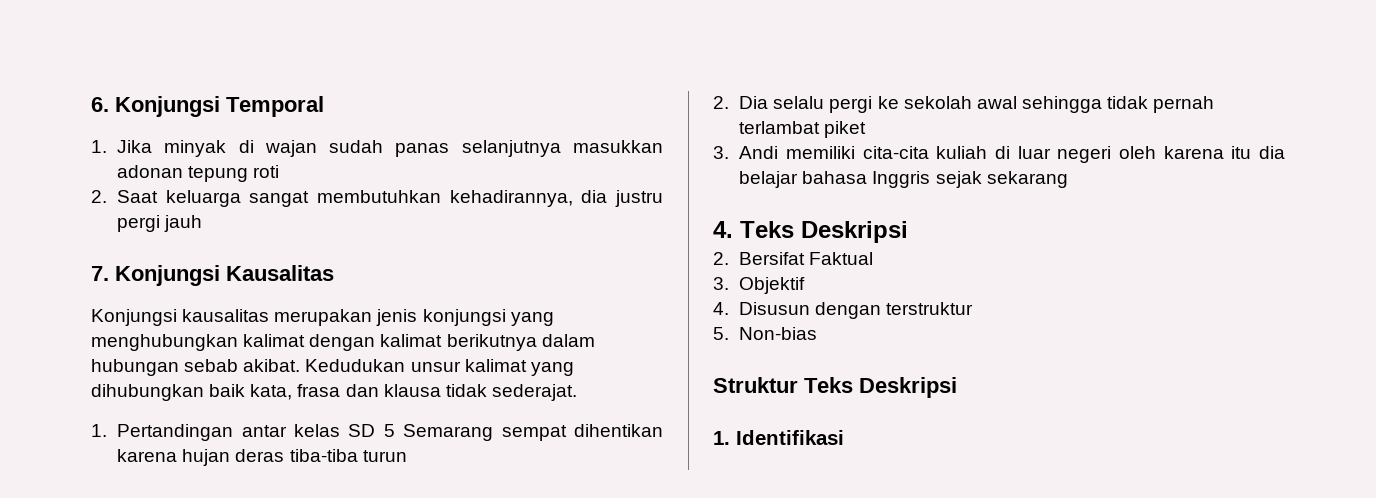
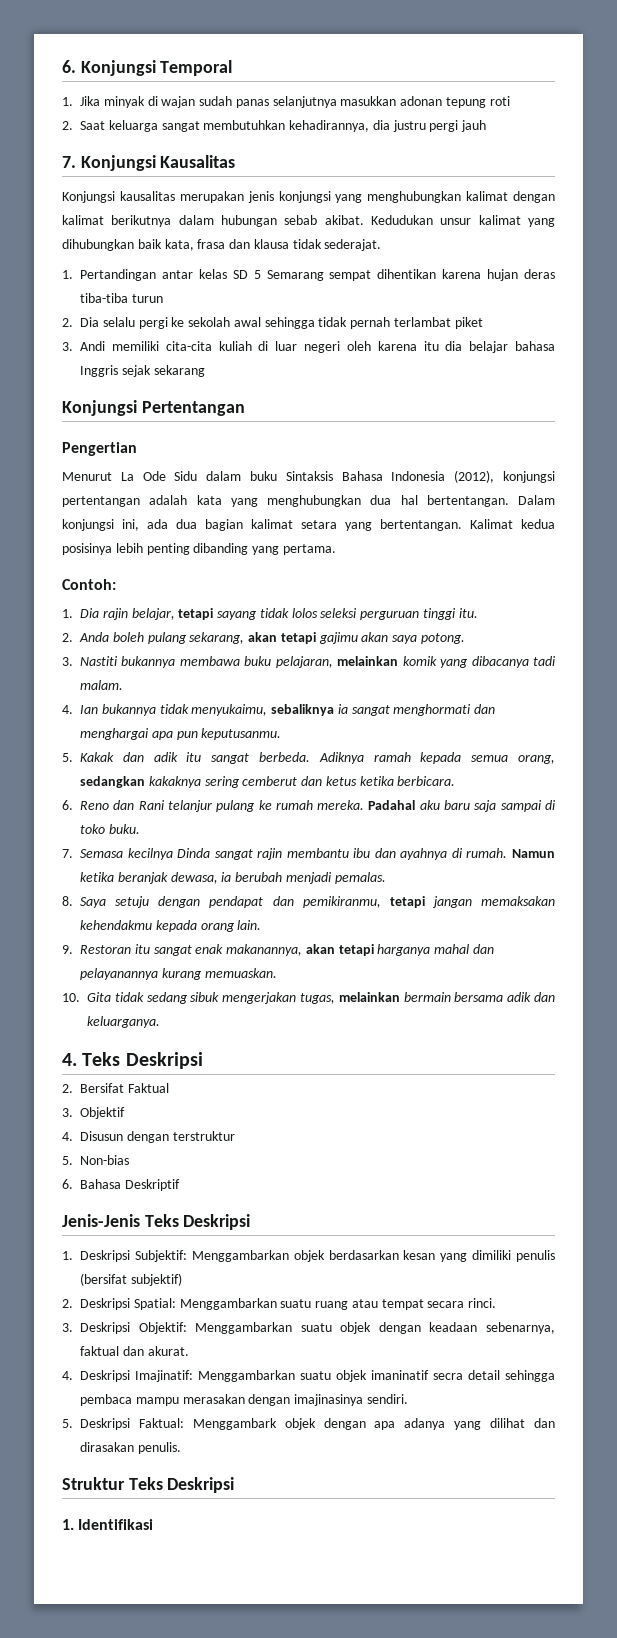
+ Konjungsi Pertentangan
+ Pengertian
+ Menurut La Ode Sidu dalam buku Sintaksis Bahasa Indonesia (2012), konjungsi pertentangan adalah kata yang menghubungkan dua hal bertentangan. Dalam konjungsi ini, ada dua bagian kalimat setara yang bertentangan. Kalimat kedua posisinya lebih penting dibanding yang pertama.
+ Contoh:
+ 1. Dia rajin belajar, tetapi sayang tidak lolos seleksi perguruan tinggi itu.
+ 2. Anda boleh pulang sekarang, akan tetapi gajimu akan saya potong.
+ 3. Nastiti bukannya membawa buku pelajaran, melainkan komik yang dibacanya tadi malam.
+ 4. Ian bukannya tidak menyukaimu, sebaliknya ia sangat menghormati dan menghargai apa pun keputusanmu.
+ 5. Kakak dan adik itu sangat berbeda. Adiknya ramah kepada semua orang, sedangkan kakaknya sering cemberut dan ketus ketika berbicara.
+ 6. Reno dan Rani telanjur pulang ke rumah mereka. Padahal aku baru saja sampai di toko buku.
+ 7. Semasa kecilnya Dinda sangat rajin membantu ibu dan ayahnya di rumah. Namun ketika beranjak dewasa, ia berubah menjadi pemalas.
+ 8. Saya setuju dengan pendapat dan pemikiranmu, tetapi jangan memaksakan kehendakmu kepada orang lain.
+ 9. Restoran itu sangat enak makanannya, akan tetapi harganya mahal dan pelayanannya kurang memuaskan.
+ 10. Gita tidak sedang sibuk mengerjakan tugas, melainkan bermain bersama adik dan keluarganya.
+ 6. Bahasa Deskriptif
+ Jenis-Jenis Teks Deskripsi
+ 1. Deskripsi Subjektif: Menggambarkan objek berdasarkan kesan yang dimiliki penulis (bersifat subjektif)
+ 2. Deskripsi Spatial: Menggambarkan suatu ruang atau tempat secara rinci.
+ 3. Deskripsi Objektif: Menggambarkan suatu objek dengan keadaan sebenarnya, faktual dan akurat.
+ 4. Deskripsi Imajinatif: Menggambarkan suatu objek imaninatif secra detail sehingga pembaca mampu merasakan dengan imajinasinya sendiri.
+ 5. Deskripsi Faktual: Menggambark objek dengan apa adanya yang dilihat dan dirasakan penulis.

